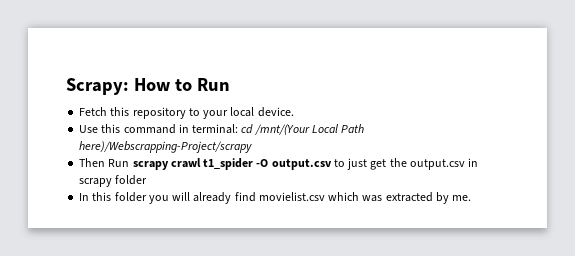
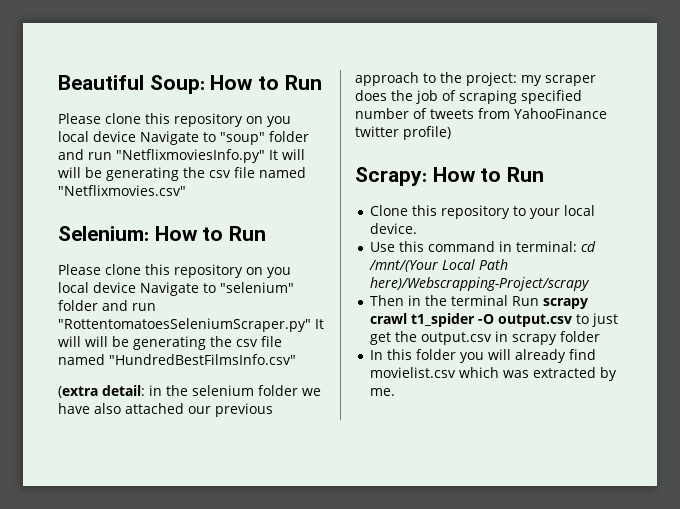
+ Beautiful Soup: How to Run
+ Please clone this repository on you local device Navigate to "soup" folder and run "NetflixmoviesInfo.py" It will will be generating the csv file named "Netflixmovies.csv"
+ Selenium: How to Run
+ Please clone this repository on you local device Navigate to "selenium" folder and run "RottentomatoesSeleniumScraper.py" It will will be generating the csv file named "HundredBestFilmsInfo.csv"
+ (extra detail: in the selenium folder we have also attached our previous approach to the project: my scraper does the job of scraping specified number of tweets from YahooFinance twitter profile)
- Fetch this repository to your local device.
+ Clone this repository to your local device.
- Then Run scrapy crawl t1_spider -O output.csv to just get the output.csv in scrapy folder
+ Then in the terminal Run scrapy crawl t1_spider -O output.csv to just get the output.csv in scrapy folder

